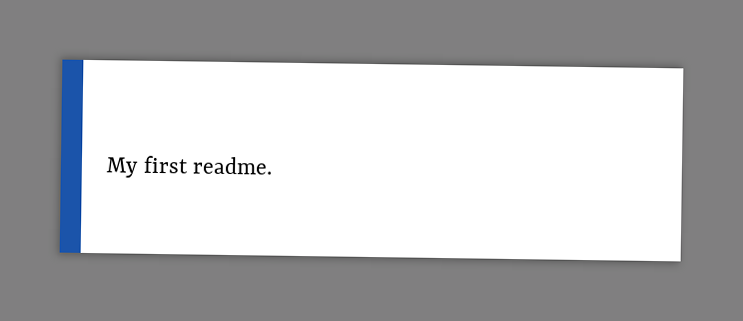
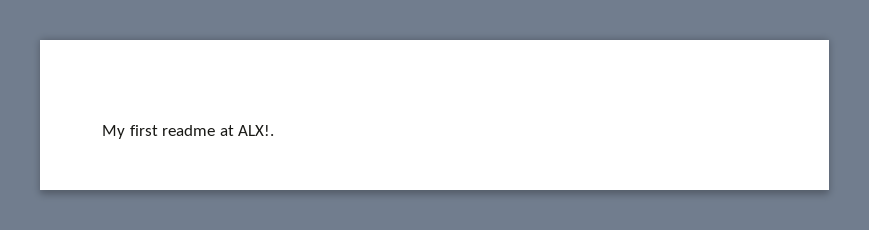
- My first readme.
+ My first readme at ALX!.

